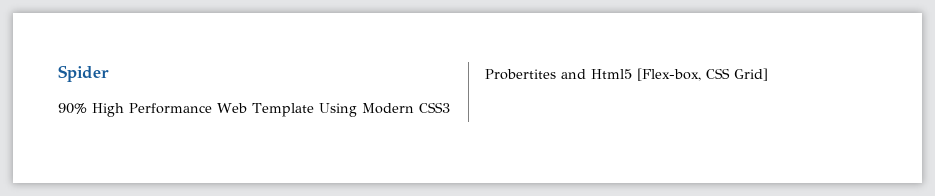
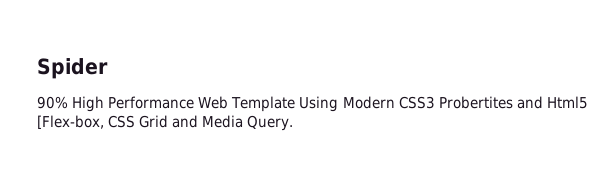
- 90% High Performance Web Template Using Modern CSS3 Probertites and Html5 [Flex-box, CSS Grid]
+ 90% High Performance Web Template Using Modern CSS3 Probertites and Html5 [Flex-box, CSS Grid and Media Query.

